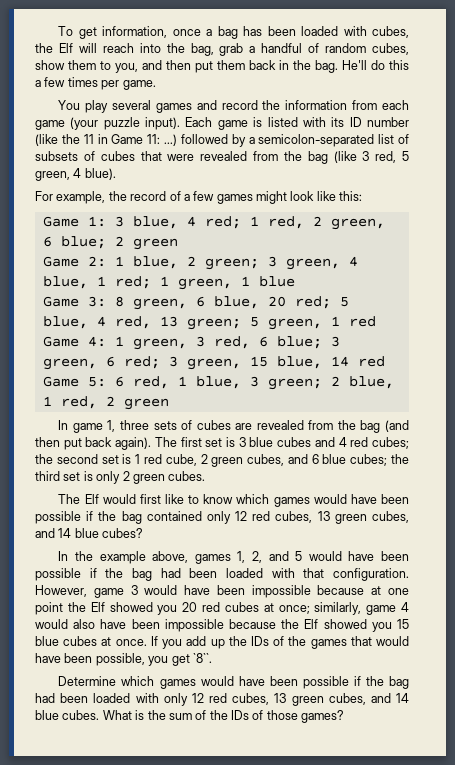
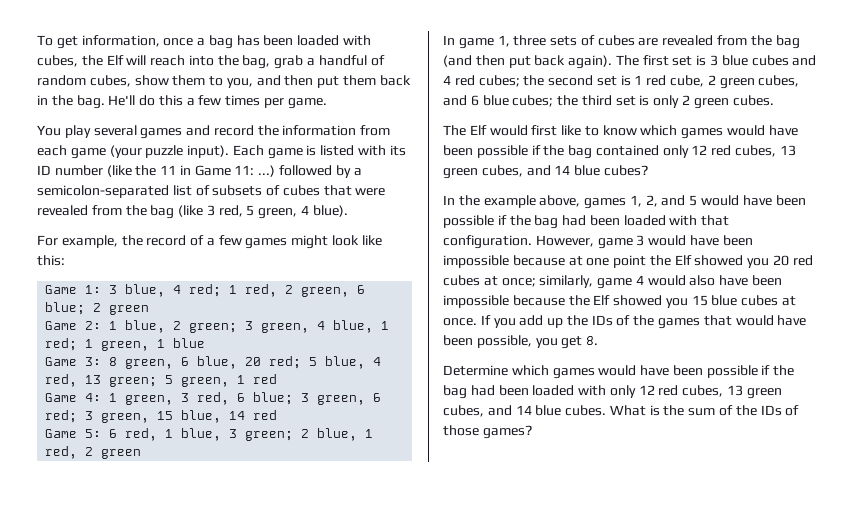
- If you add up the IDs of the games that would have been possible, you get `8``.
+ If you add up the IDs of the games that would have been possible, you get 8.

